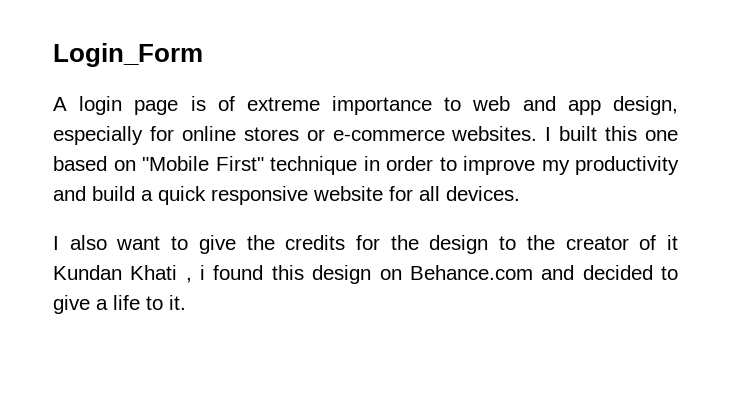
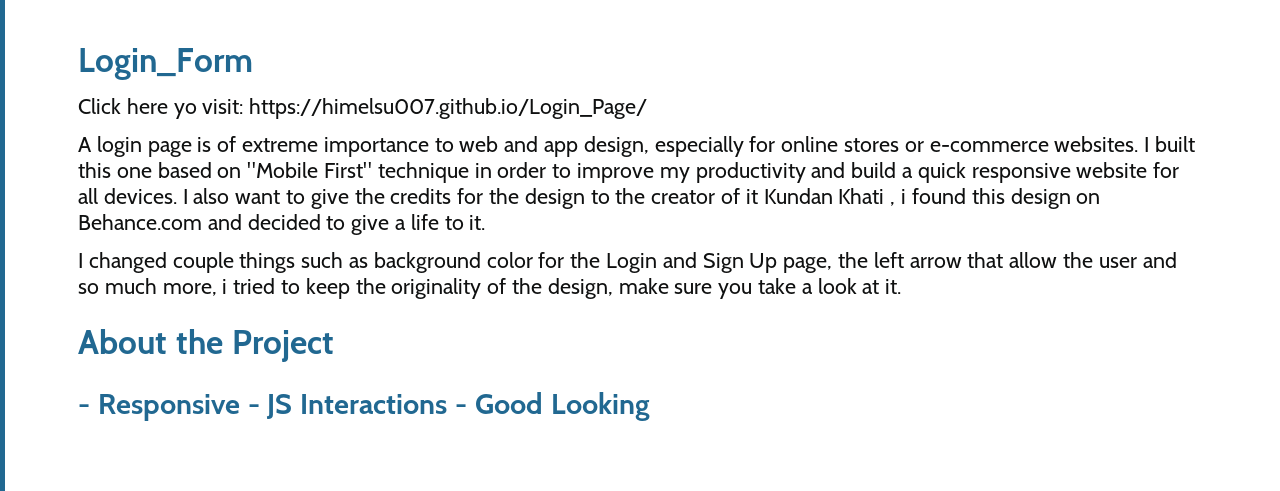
+ Click here yo visit: https://himelsu007.github.io/Login_Page/
- I built this one based on "Mobile First" technique in order to improve my productivity and build a quick responsive website for all devices.
- I also want to give the credits for the design to the creator of it Kundan Khati , i found this design on Behance.com and decided to give a life to it.
+ I built this one based on "Mobile First" technique in order to improve my productivity and build a quick responsive website for all devices. I also want to give the credits for the design to the creator of it Kundan Khati , i found this design on Behance.com and decided to give a life to it.
+ I changed couple things such as background color for the Login and Sign Up page, the left arrow that allow the user and so much more, i tried to keep the originality of the design, make sure you take a look at it.
+ About the Project
+ - Responsive - JS Interactions - Good Looking

